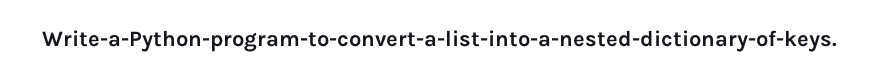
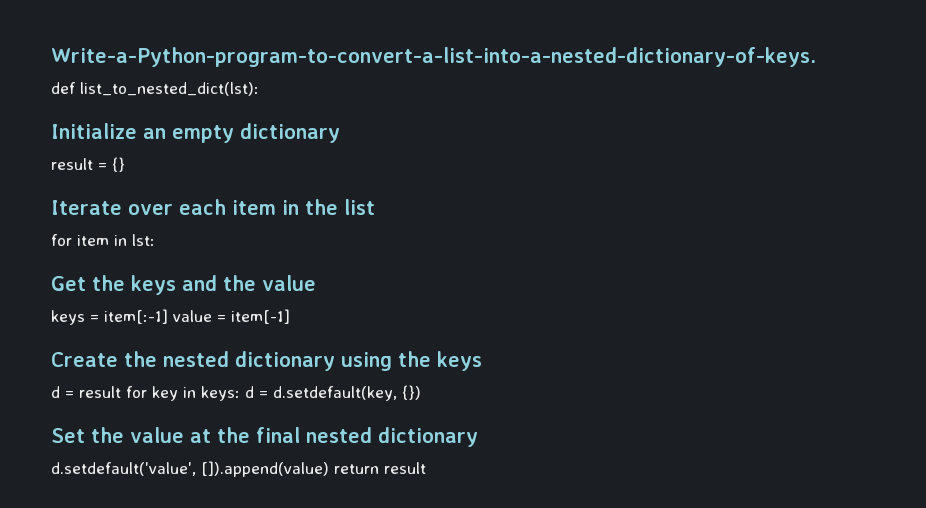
+ def list_to_nested_dict(lst):
+ Initialize an empty dictionary
+ result = {}
+ Iterate over each item in the list
+ for item in lst:
+ Get the keys and the value
+ keys = item[:-1] value = item[-1]
+ Create the nested dictionary using the keys
+ d = result for key in keys: d = d.setdefault(key, {})
+ Set the value at the final nested dictionary
+ d.setdefault('value', []).append(value) return result

